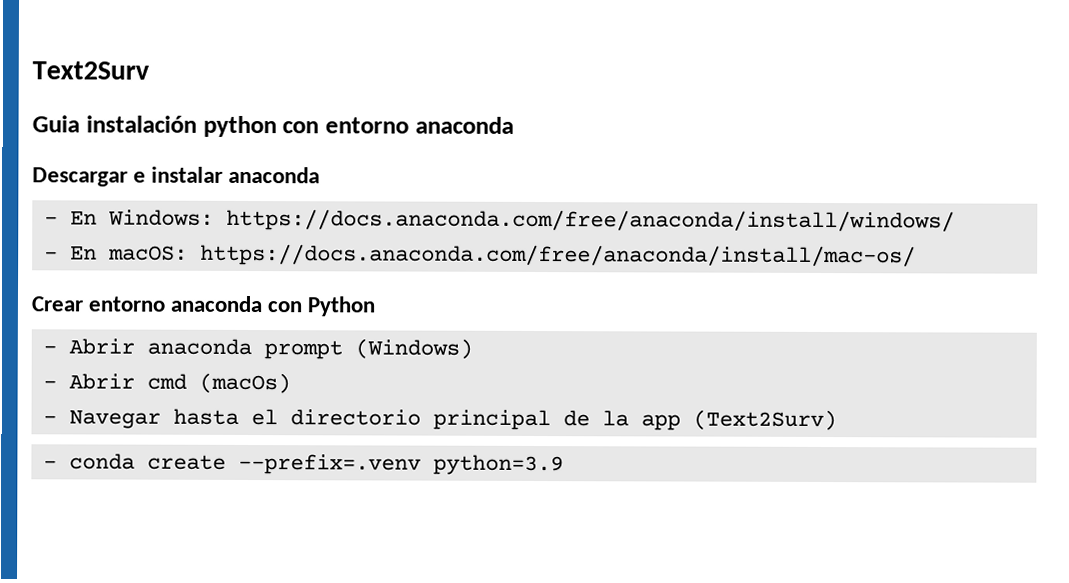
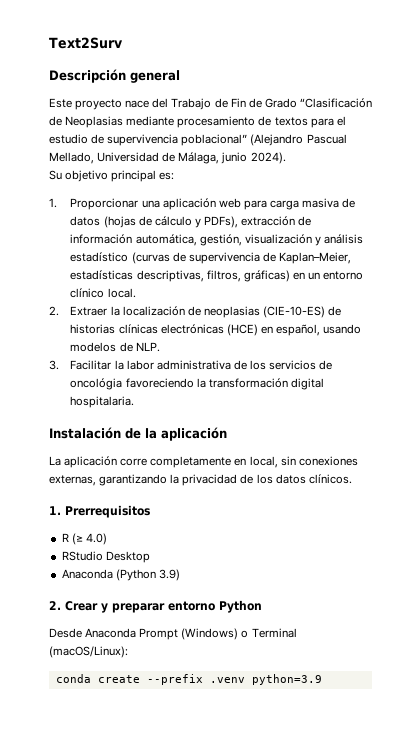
- Guia instalación python con entorno anaconda
- Descargar e instalar anaconda
- - En Windows: https://docs.anaconda.com/free/anaconda/install/windows/
- - En macOS: https://docs.anaconda.com/free/anaconda/install/mac-os/
- Crear entorno anaconda con Python
- - Abrir anaconda prompt (Windows)
- - Abrir cmd (macOs)
- - Navegar hasta el directorio principal de la app (Text2Surv)
- - conda create --prefix=.venv python=3.9
+ Descripción general
+ Este proyecto nace del Trabajo de Fin de Grado “Clasificación de Neoplasias mediante procesamiento de textos para el estudio de supervivencia poblacional” (Alejandro Pascual Mellado, Universidad de Málaga, junio 2024).
+ Su objetivo principal es:
+ 1. Proporcionar una aplicación web para carga masiva de datos (hojas de cálculo y PDFs), extracción de información automática, gestión, visualización y análisis estadístico (curvas de supervivencia de Kaplan–Meier, estadísticas descriptivas, filtros, gráficas) en un entorno clínico local.
+ 2. Extraer la localización de neoplasias (CIE‑10‑ES) de historias clínicas electrónicas (HCE) en español, usando modelos de NLP.
+ 3. Facilitar la labor administrativa de los servicios de oncológia favoreciendo la transformación digital hospitalaria.
+ Instalación de la aplicación
+ La aplicación corre completamente en local, sin conexiones externas, garantizando la privacidad de los datos clínicos.
+ 1. Prerrequisitos
+ R (≥ 4.0)
+ RStudio Desktop
+ Anaconda (Python 3.9)
+ 2. Crear y preparar entorno Python
+ Desde Anaconda Prompt (Windows) o Terminal (macOS/Linux):
+ conda create --prefix .venv python=3.9

